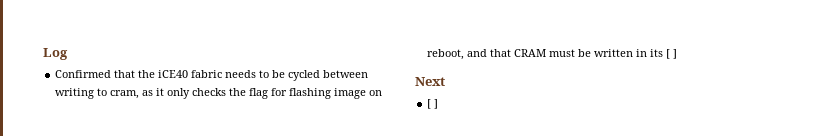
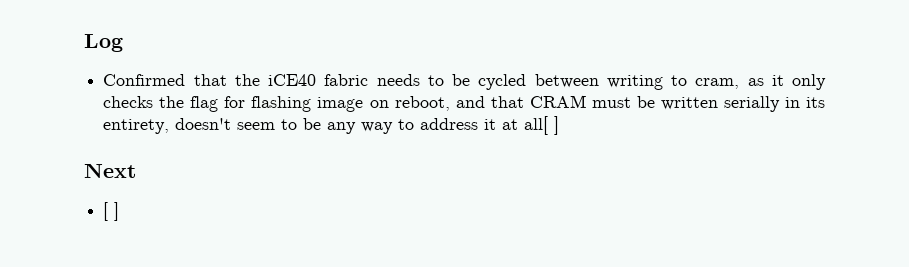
- Confirmed that the iCE40 fabric needs to be cycled between writing to cram, as it only checks the flag for flashing image on reboot, and that CRAM must be written in its [ ]
+ Confirmed that the iCE40 fabric needs to be cycled between writing to cram, as it only checks the flag for flashing image on reboot, and that CRAM must be written serially in its entirety, doesn't seem to be any way to address it at all[ ]

